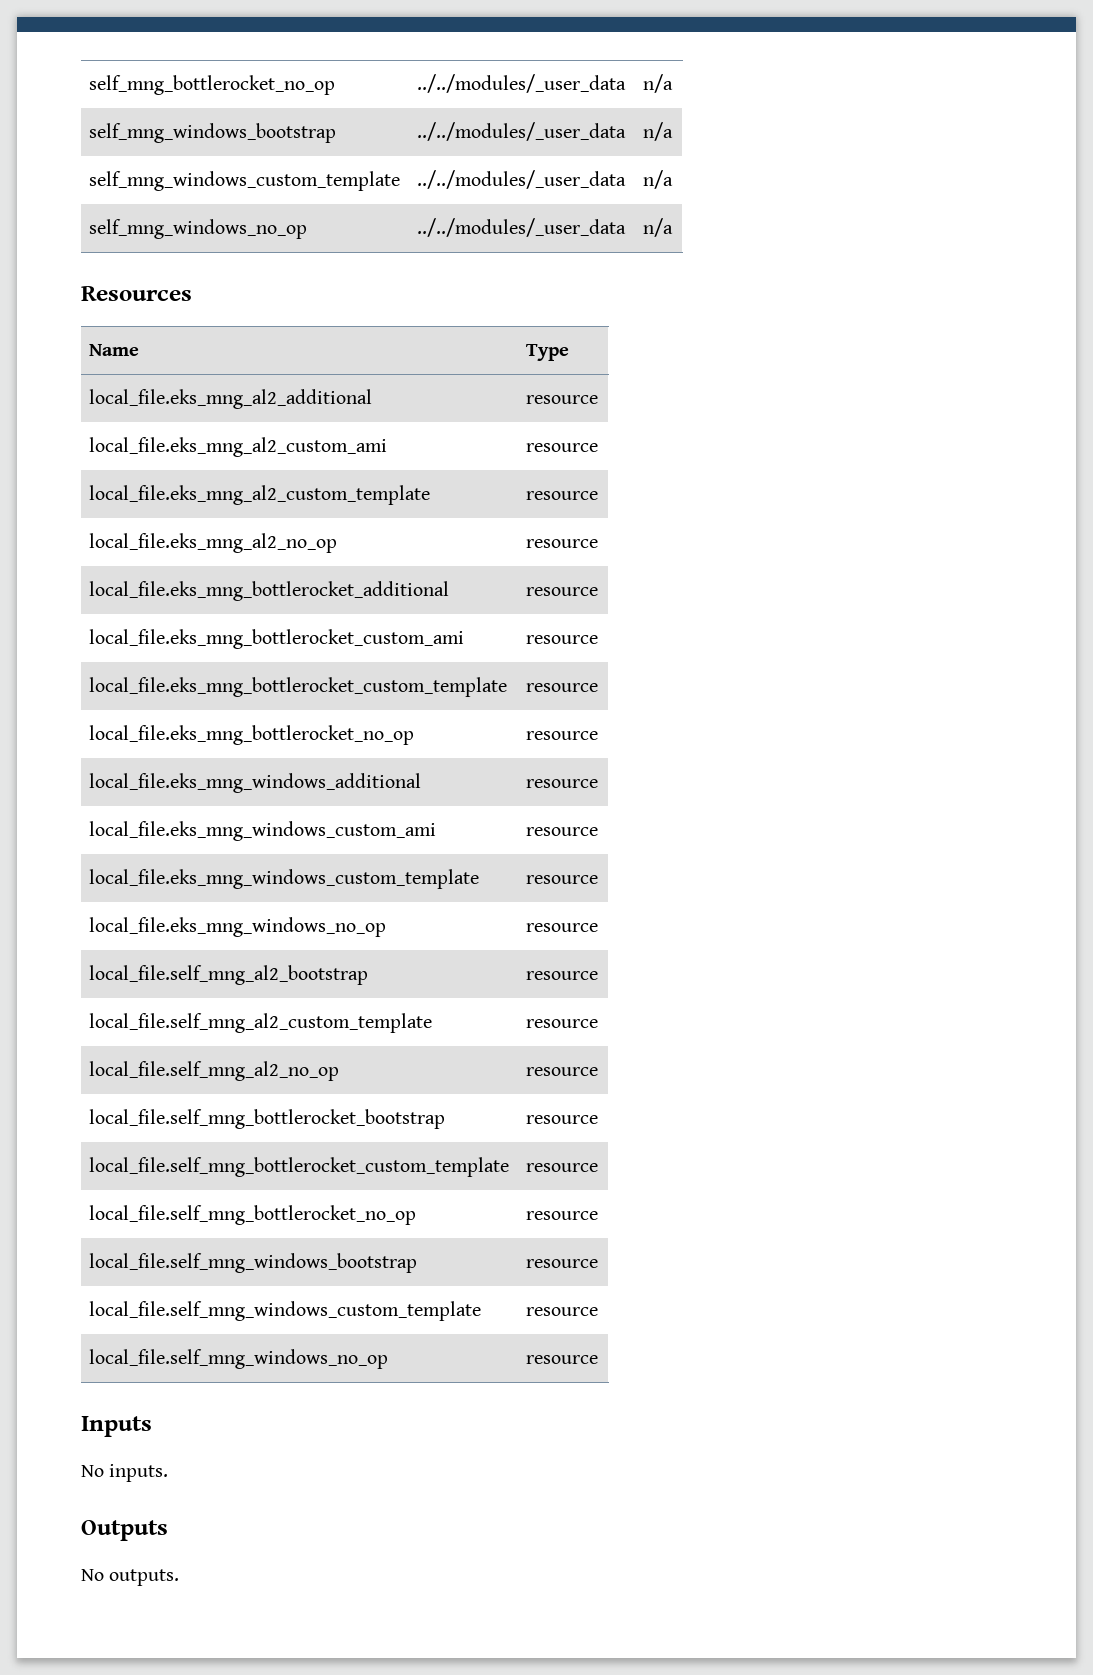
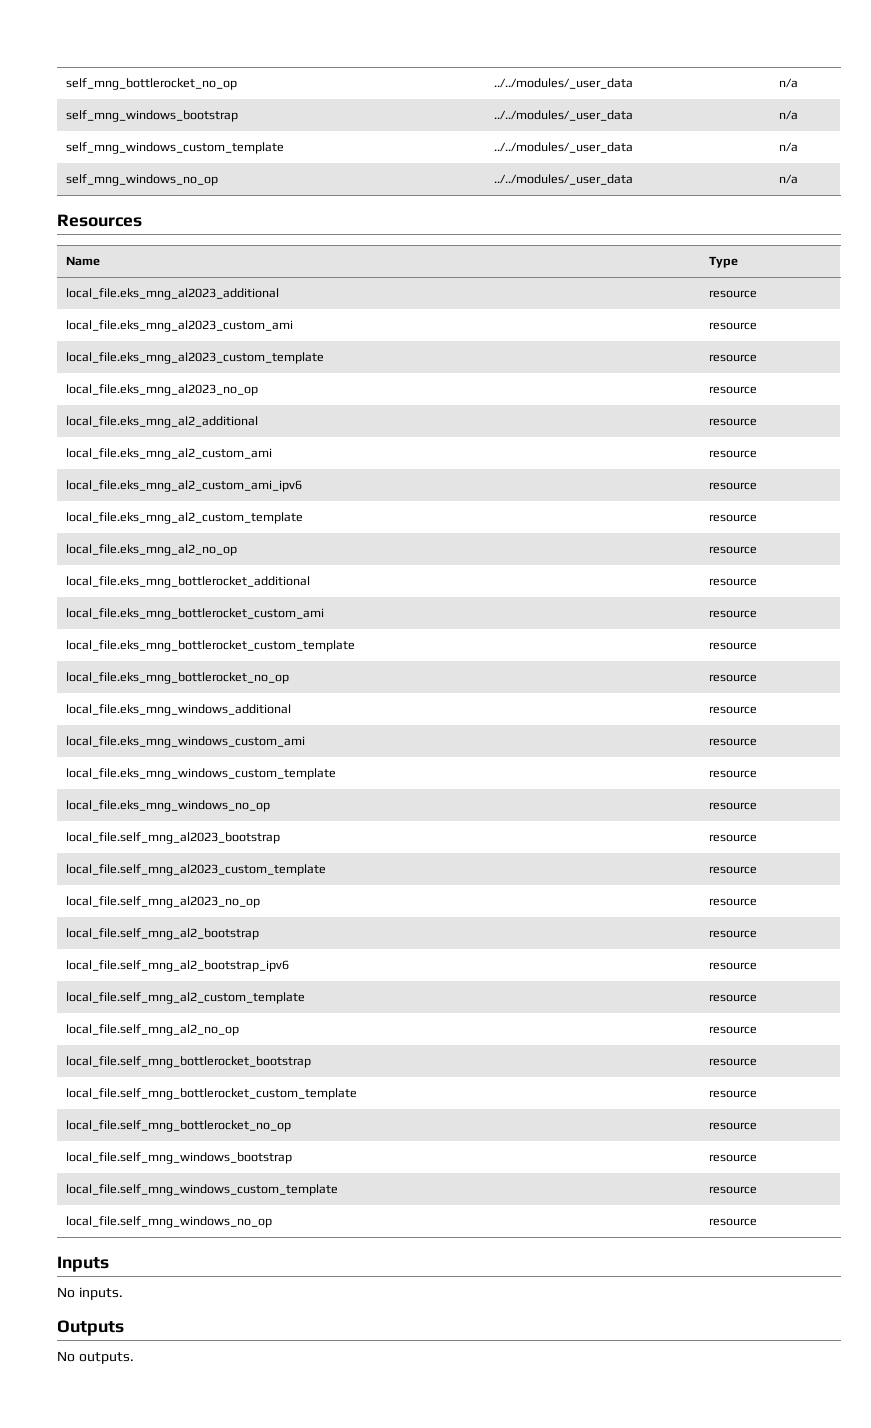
+ local_file.eks_mng_al2023_additional | resource
+ local_file.eks_mng_al2023_custom_ami | resource
+ local_file.eks_mng_al2023_custom_template | resource
+ local_file.eks_mng_al2023_no_op | resource
+ local_file.eks_mng_al2_custom_ami_ipv6 | resource
+ local_file.self_mng_al2023_bootstrap | resource
+ local_file.self_mng_al2023_custom_template | resource
+ local_file.self_mng_al2023_no_op | resource
+ local_file.self_mng_al2_bootstrap_ipv6 | resource

